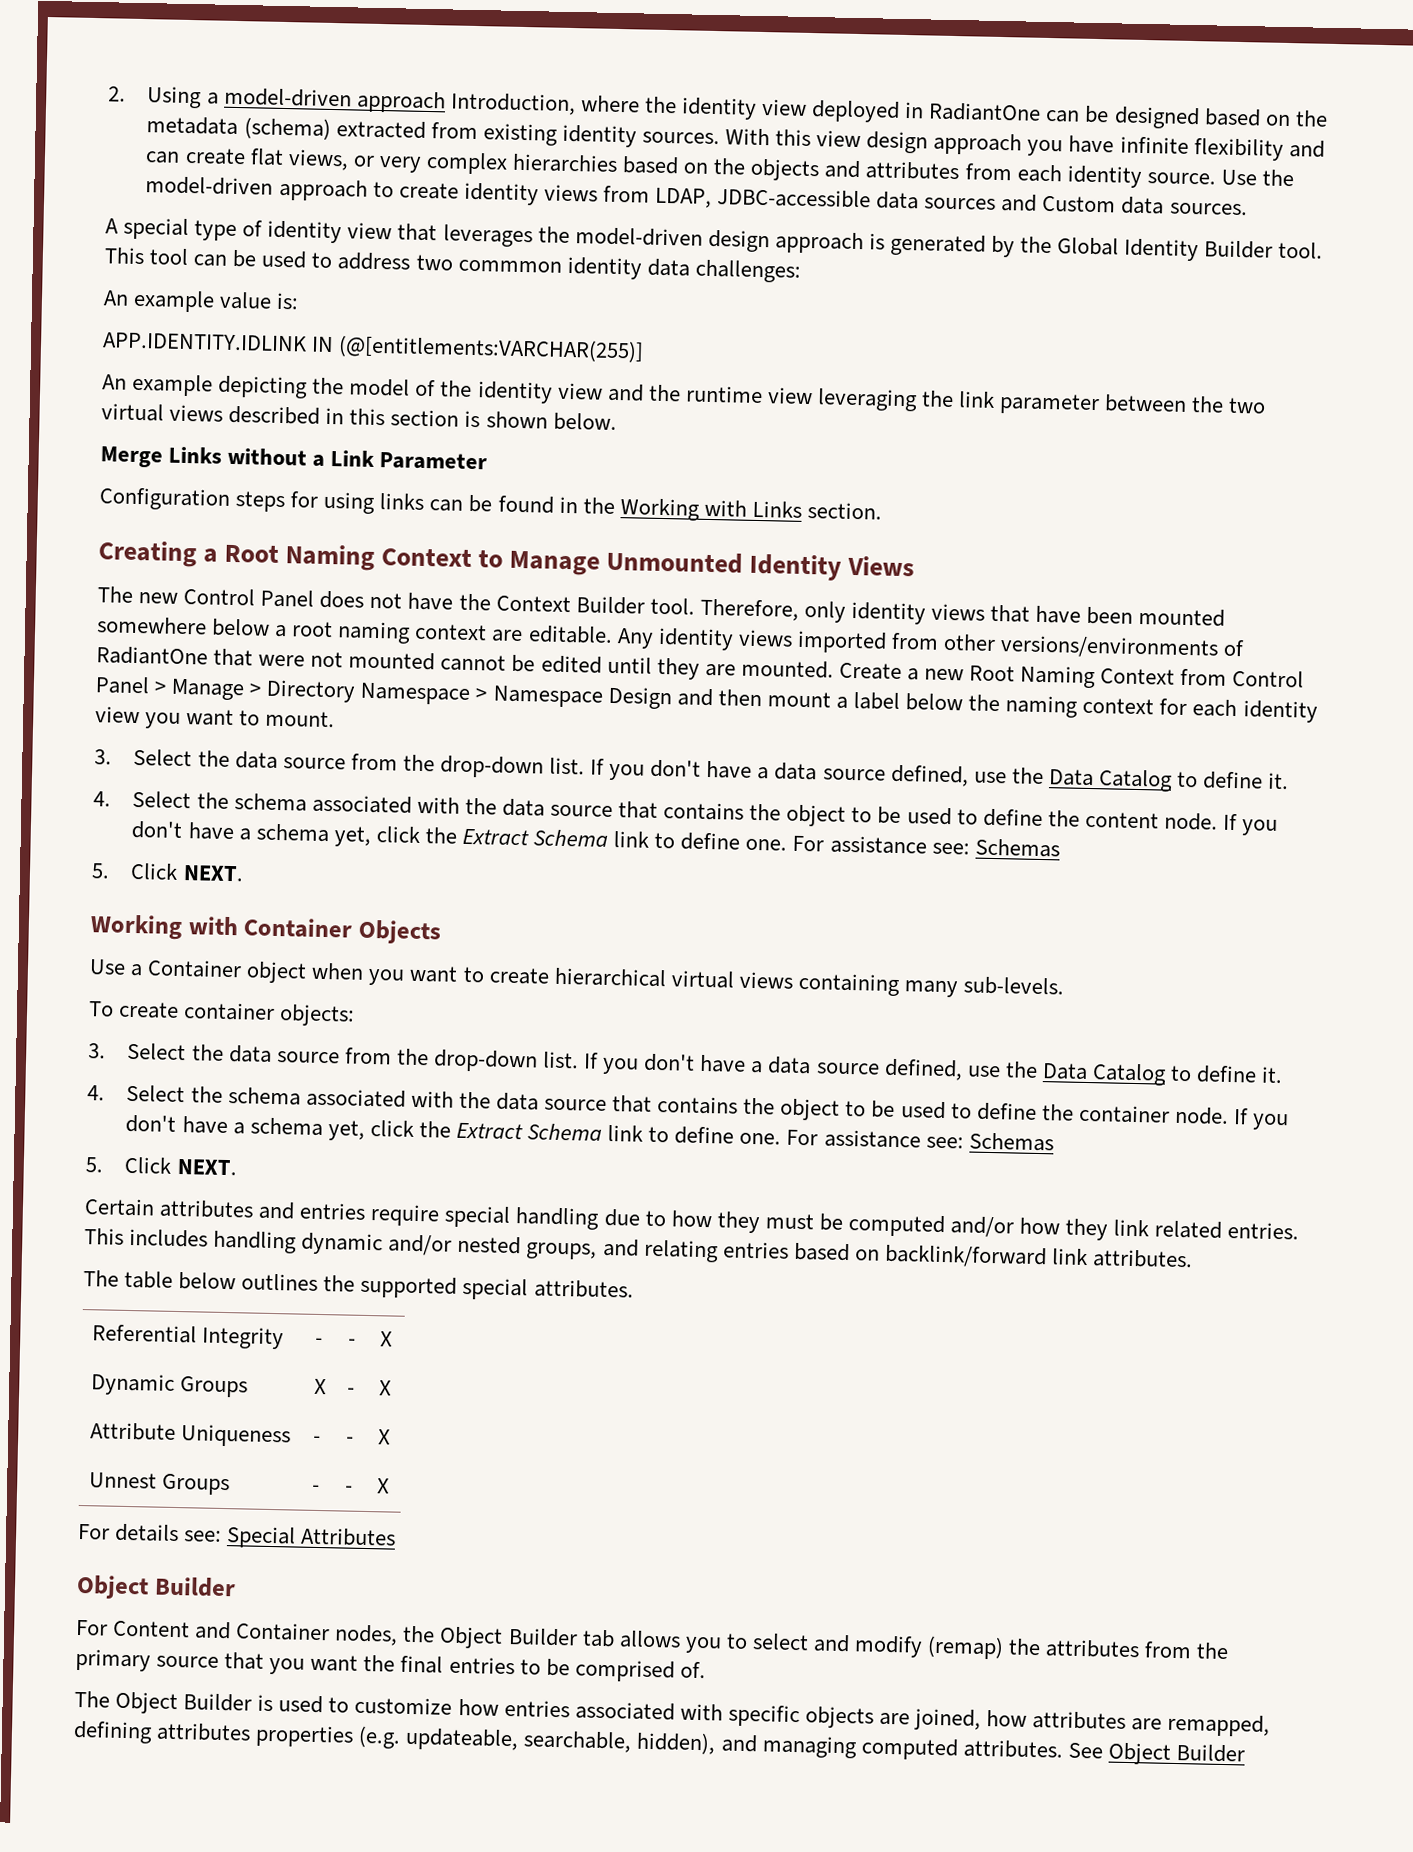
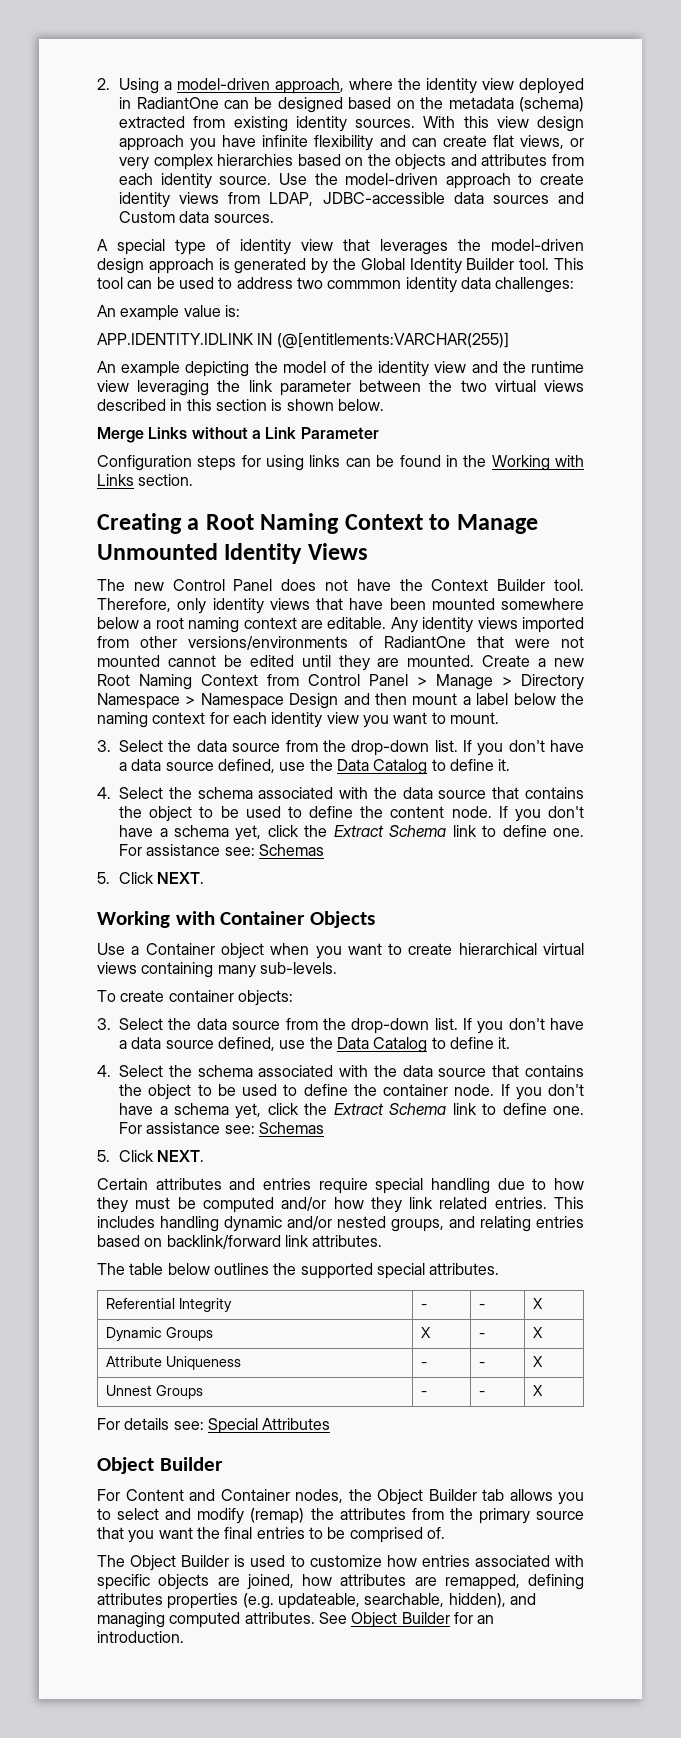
- 2. Using a model-driven approach Introduction, where the identity view deployed in RadiantOne can be designed based on the metadata (schema) extracted from existing identity sources.
+ 2. Using a model-driven approach, where the identity view deployed in RadiantOne can be designed based on the metadata (schema) extracted from existing identity sources.
- See Object Builder
+ See Object Builder for an introduction.

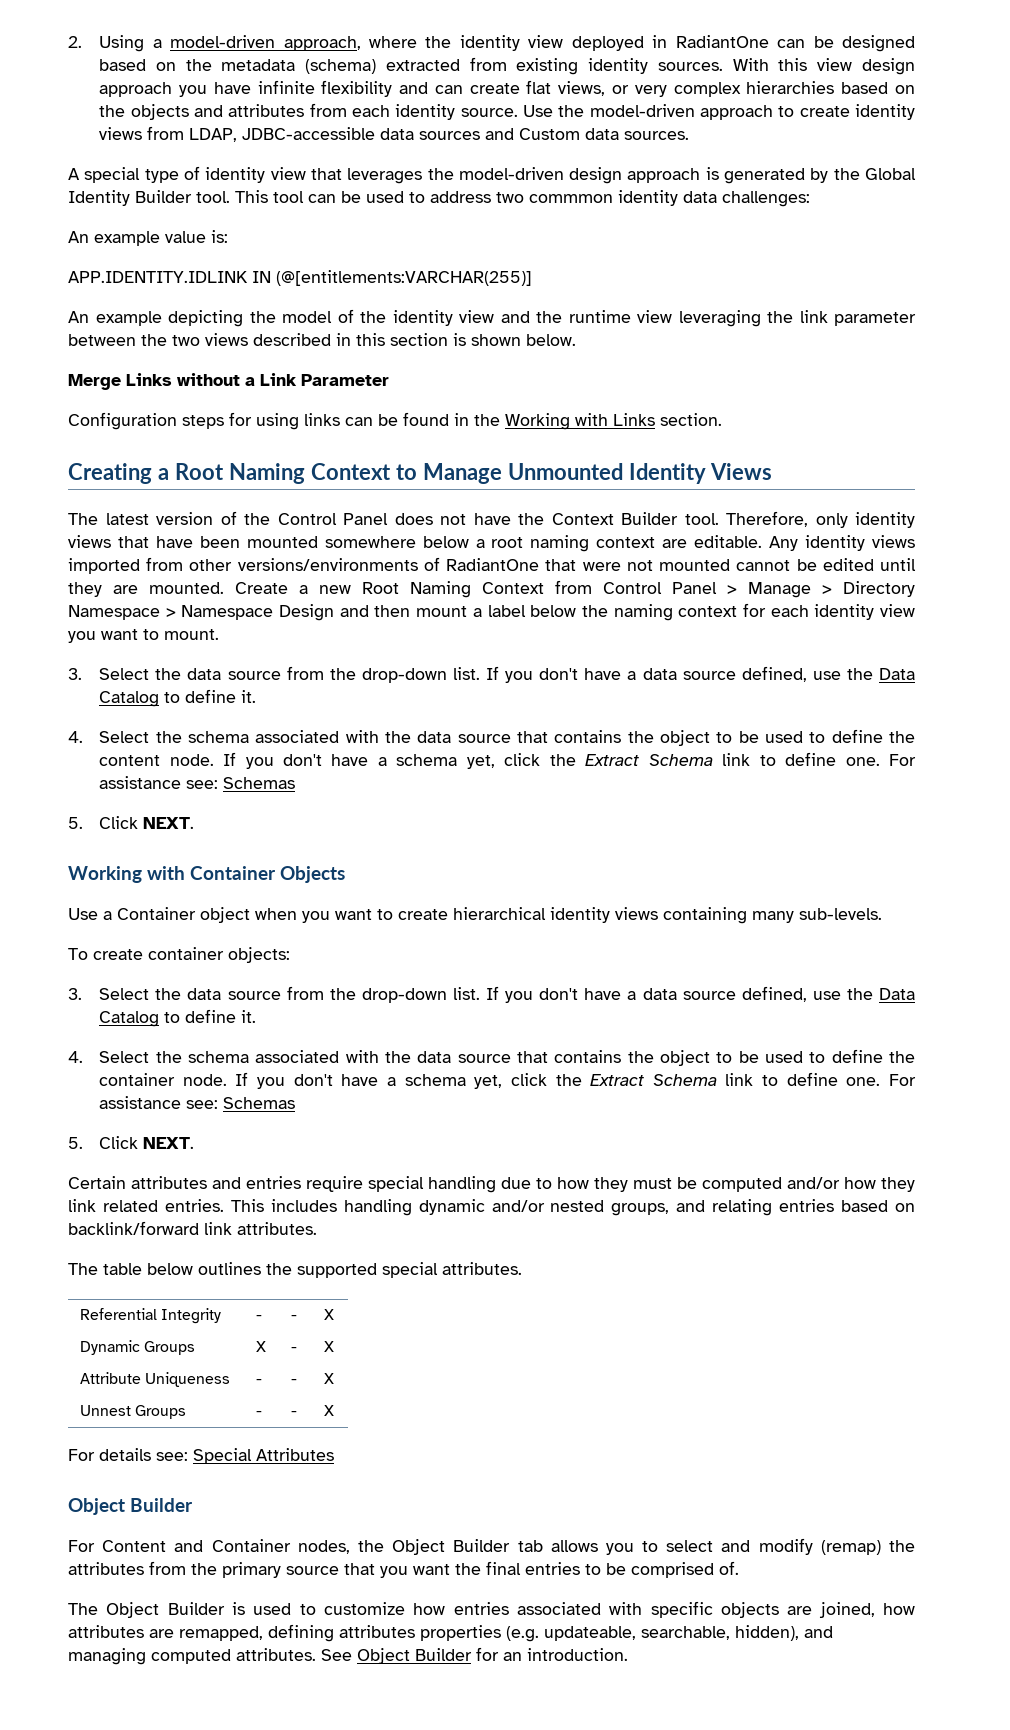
- An example depicting the model of the identity view and the runtime view leveraging the link parameter between the two virtual views described in this section is shown below.
+ An example depicting the model of the identity view and the runtime view leveraging the link parameter between the two views described in this section is shown below.
- The new Control Panel does not have the Context Builder tool.
+ The latest version of the Control Panel does not have the Context Builder tool.
- Use a Container object when you want to create hierarchical virtual views containing many sub-levels.
+ Use a Container object when you want to create hierarchical identity views containing many sub-levels.

